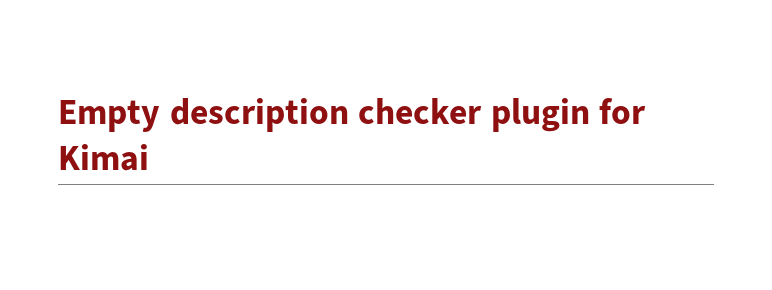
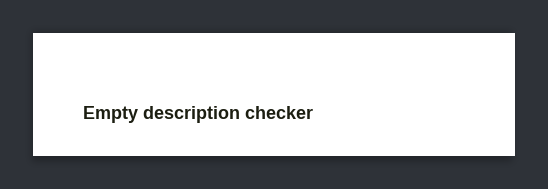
- Empty description checker plugin for Kimai
+ Empty description checker

